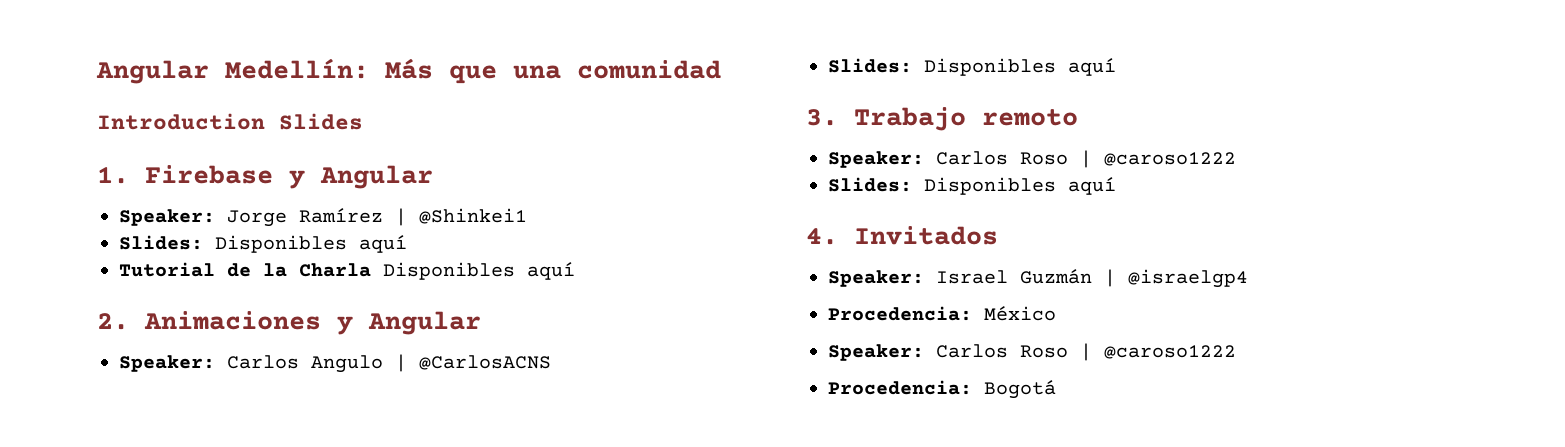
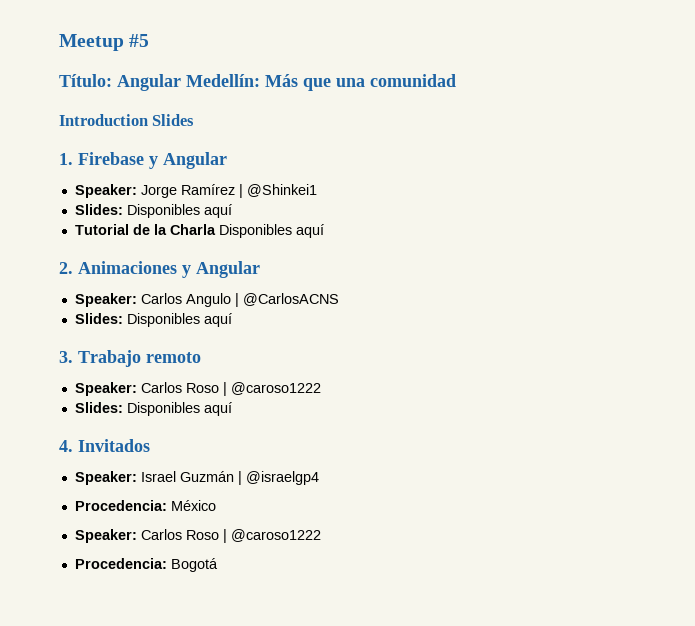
- Angular Medellín: Más que una comunidad
+ Meetup #5
+ Título: Angular Medellín: Más que una comunidad

